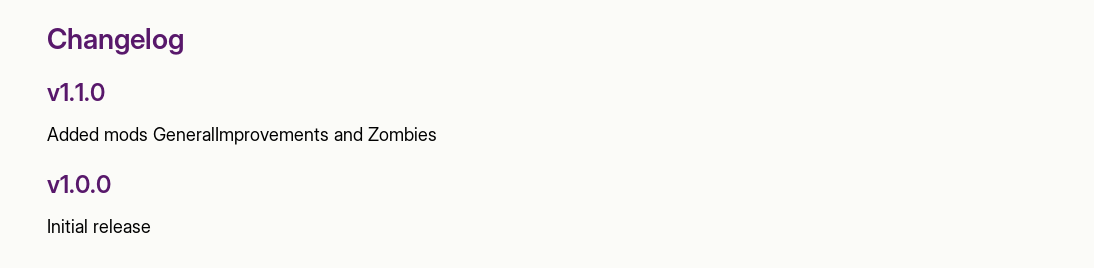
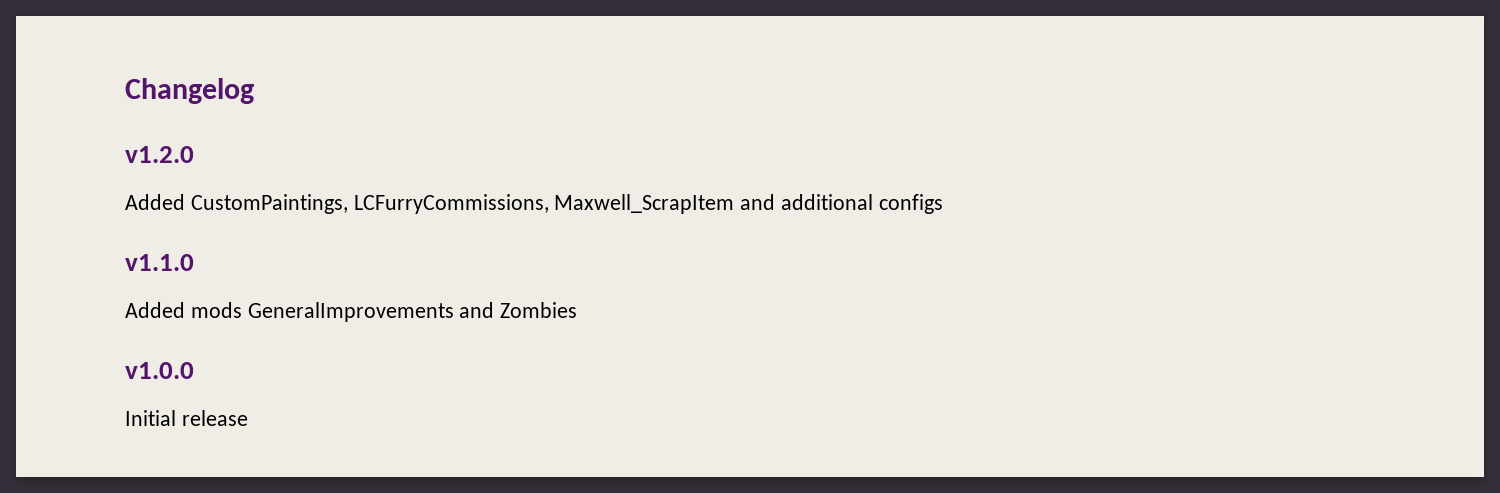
+ v1.2.0
+ Added CustomPaintings, LCFurryCommissions, Maxwell_ScrapItem and additional configs

